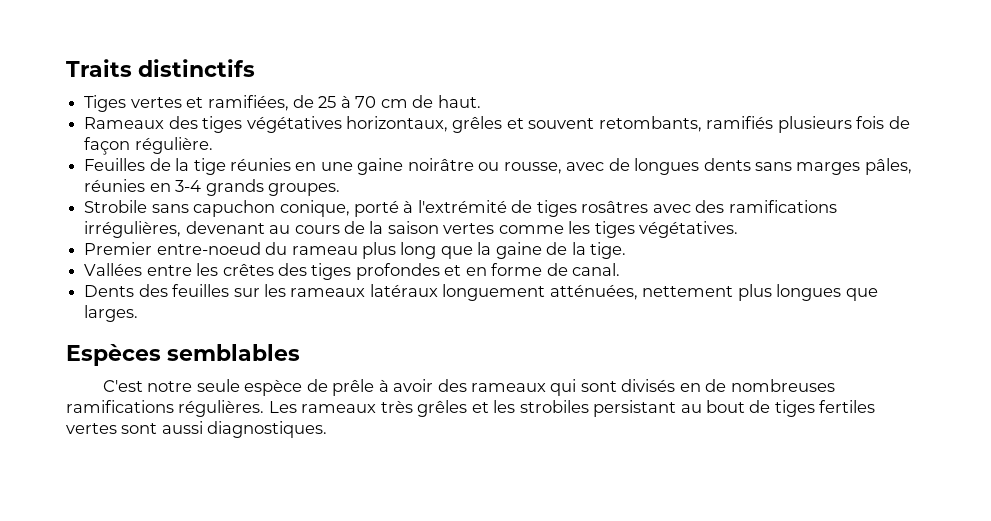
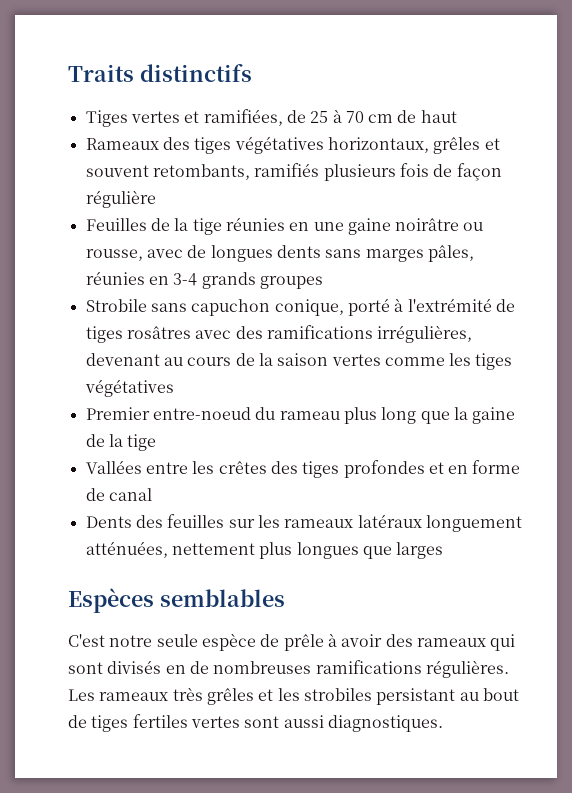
- Tiges vertes et ramifiées, de 25 à 70 cm de haut.
+ Tiges vertes et ramifiées, de 25 à 70 cm de haut
- Rameaux des tiges végétatives horizontaux, grêles et souvent retombants, ramifiés plusieurs fois de façon régulière.
+ Rameaux des tiges végétatives horizontaux, grêles et souvent retombants, ramifiés plusieurs fois de façon régulière
- Feuilles de la tige réunies en une gaine noirâtre ou rousse, avec de longues dents sans marges pâles, réunies en 3-4 grands groupes.
+ Feuilles de la tige réunies en une gaine noirâtre ou rousse, avec de longues dents sans marges pâles, réunies en 3-4 grands groupes
- Strobile sans capuchon conique, porté à l'extrémité de tiges rosâtres avec des ramifications irrégulières, devenant au cours de la saison vertes comme les tiges végétatives.
+ Strobile sans capuchon conique, porté à l'extrémité de tiges rosâtres avec des ramifications irrégulières, devenant au cours de la saison vertes comme les tiges végétatives
- Premier entre-noeud du rameau plus long que la gaine de la tige.
+ Premier entre-noeud du rameau plus long que la gaine de la tige
- Vallées entre les crêtes des tiges profondes et en forme de canal.
+ Vallées entre les crêtes des tiges profondes et en forme de canal
- Dents des feuilles sur les rameaux latéraux longuement atténuées, nettement plus longues que larges.
+ Dents des feuilles sur les rameaux latéraux longuement atténuées, nettement plus longues que larges

